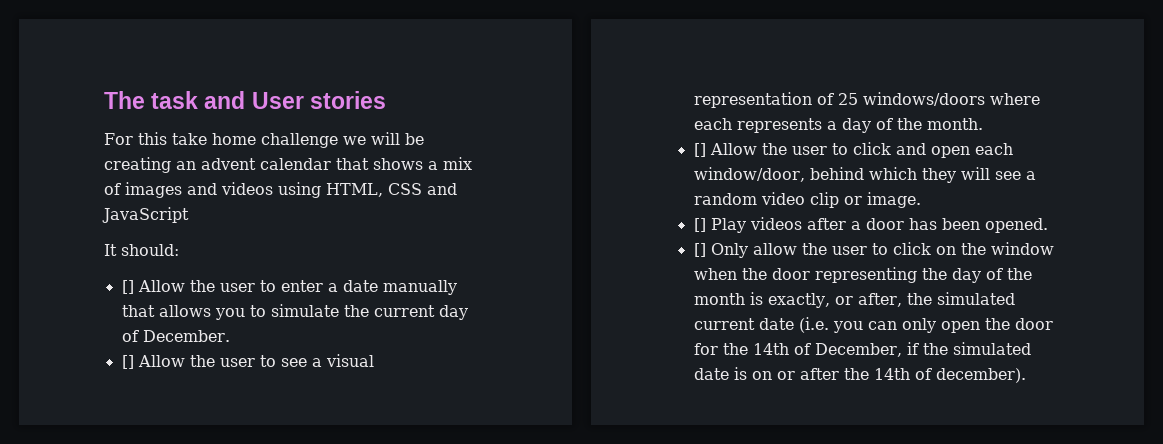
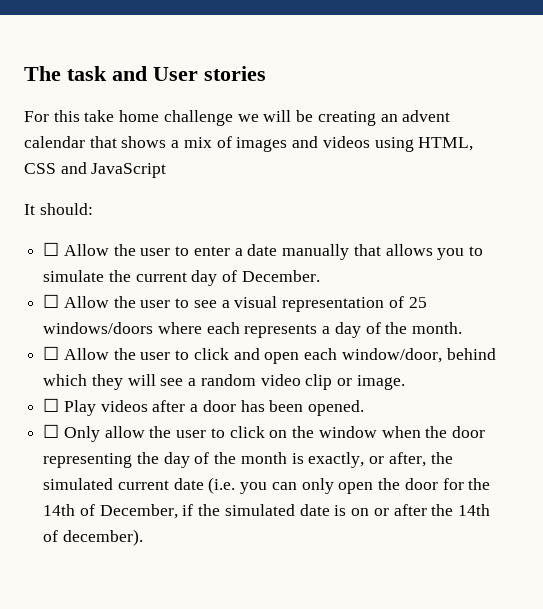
- [] Allow the user to enter a date manually that allows you to simulate the current day of December.
+ ☐ Allow the user to enter a date manually that allows you to simulate the current day of December.
- [] Allow the user to see a visual representation of 25 windows/doors where each represents a day of the month.
+ ☐ Allow the user to see a visual representation of 25 windows/doors where each represents a day of the month.
- [] Allow the user to click and open each window/door, behind which they will see a random video clip or image.
+ ☐ Allow the user to click and open each window/door, behind which they will see a random video clip or image.
- [] Play videos after a door has been opened.
+ ☐ Play videos after a door has been opened.
- [] Only allow the user to click on the window when the door representing the day of the month is exactly, or after, the simulated current date (i.e. you can only open the door for the 14th of December, if the simulated date is on or after the 14th of december).
+ ☐ Only allow the user to click on the window when the door representing the day of the month is exactly, or after, the simulated current date (i.e. you can only open the door for the 14th of December, if the simulated date is on or after the 14th of december).

